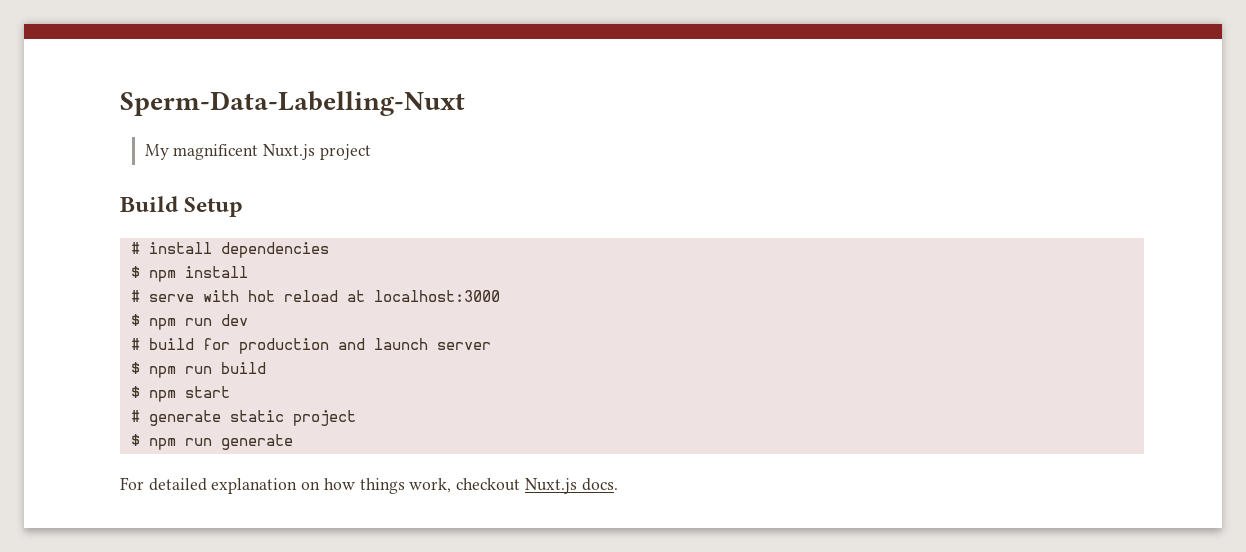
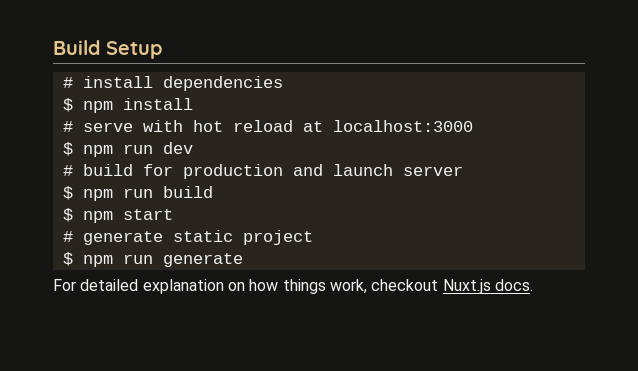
- Sperm-Data-Labelling-Nuxt
- My magnificent Nuxt.js project

